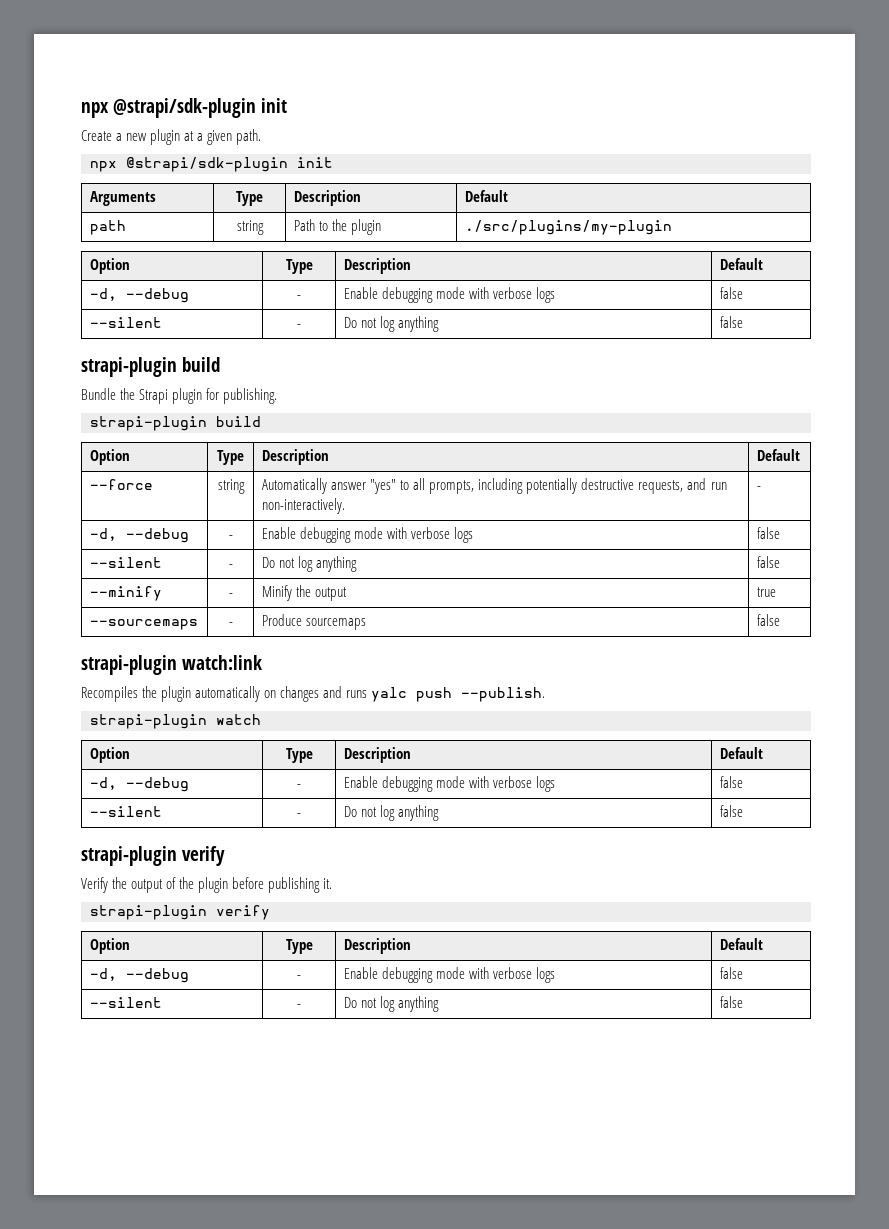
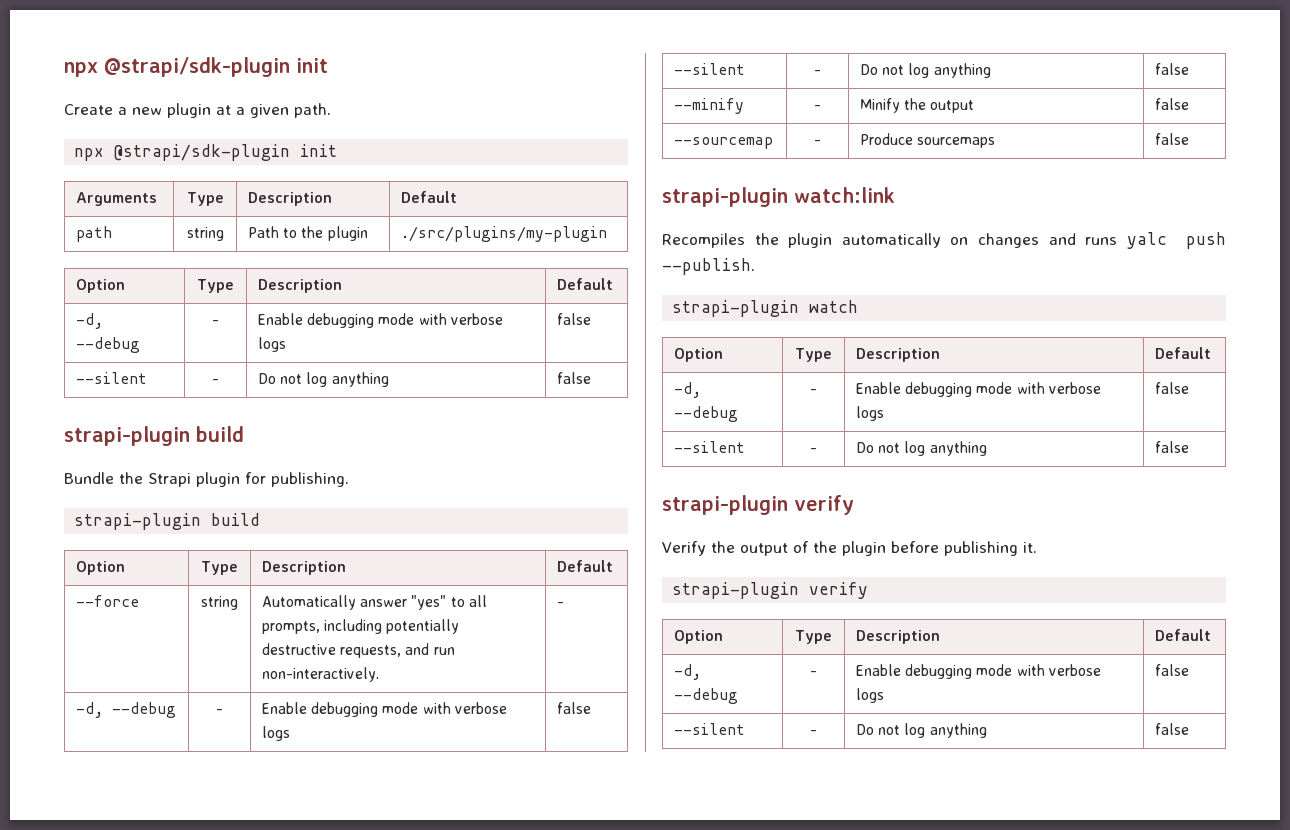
- --minify | - | Minify the output | true
- --sourcemaps | - | Produce sourcemaps | false
+ --minify | - | Minify the output | false
+ --sourcemap | - | Produce sourcemaps | false

